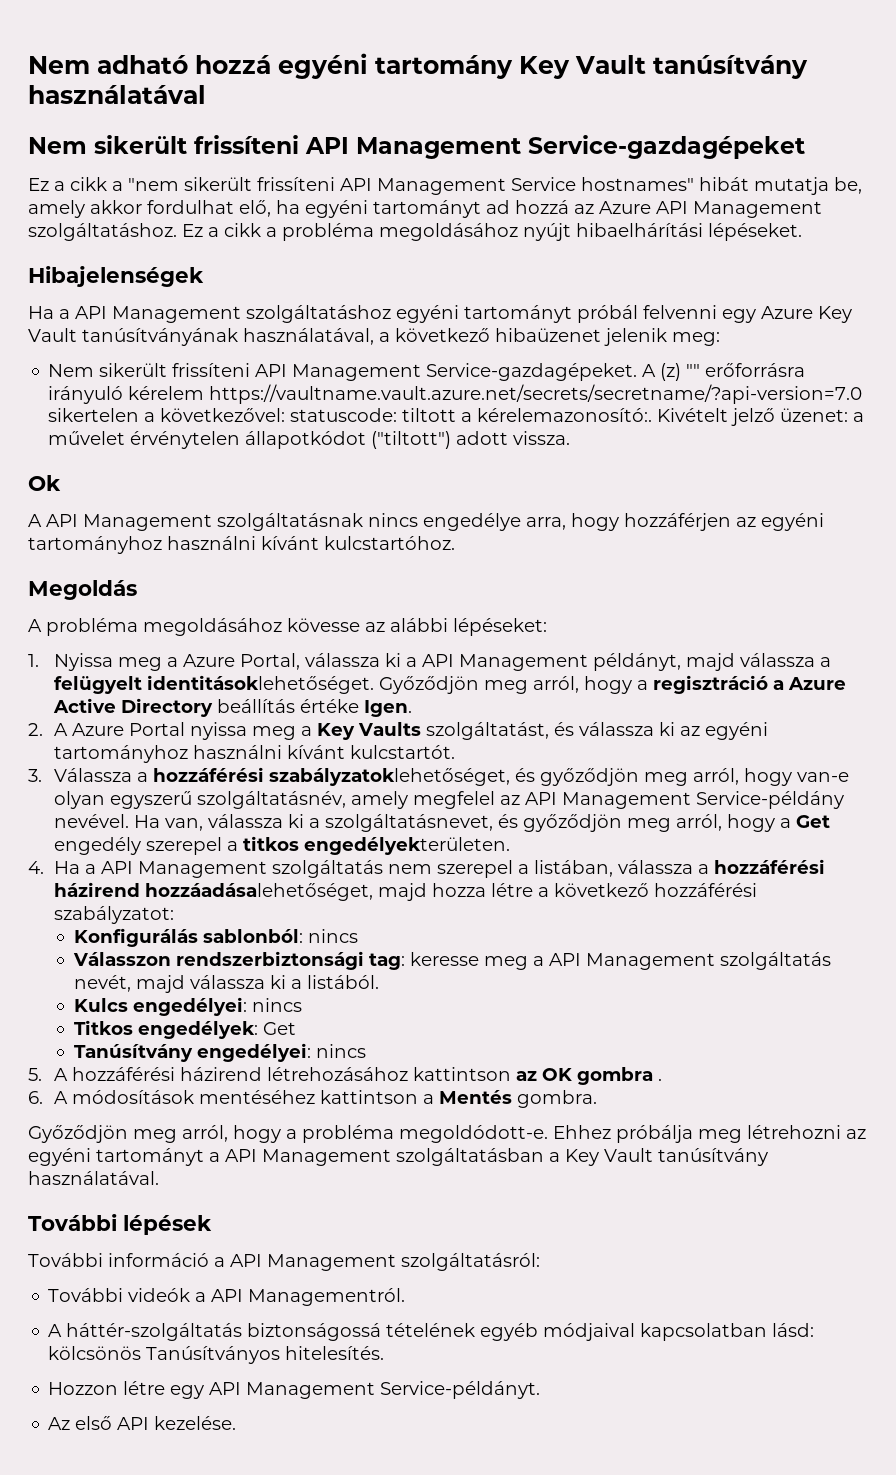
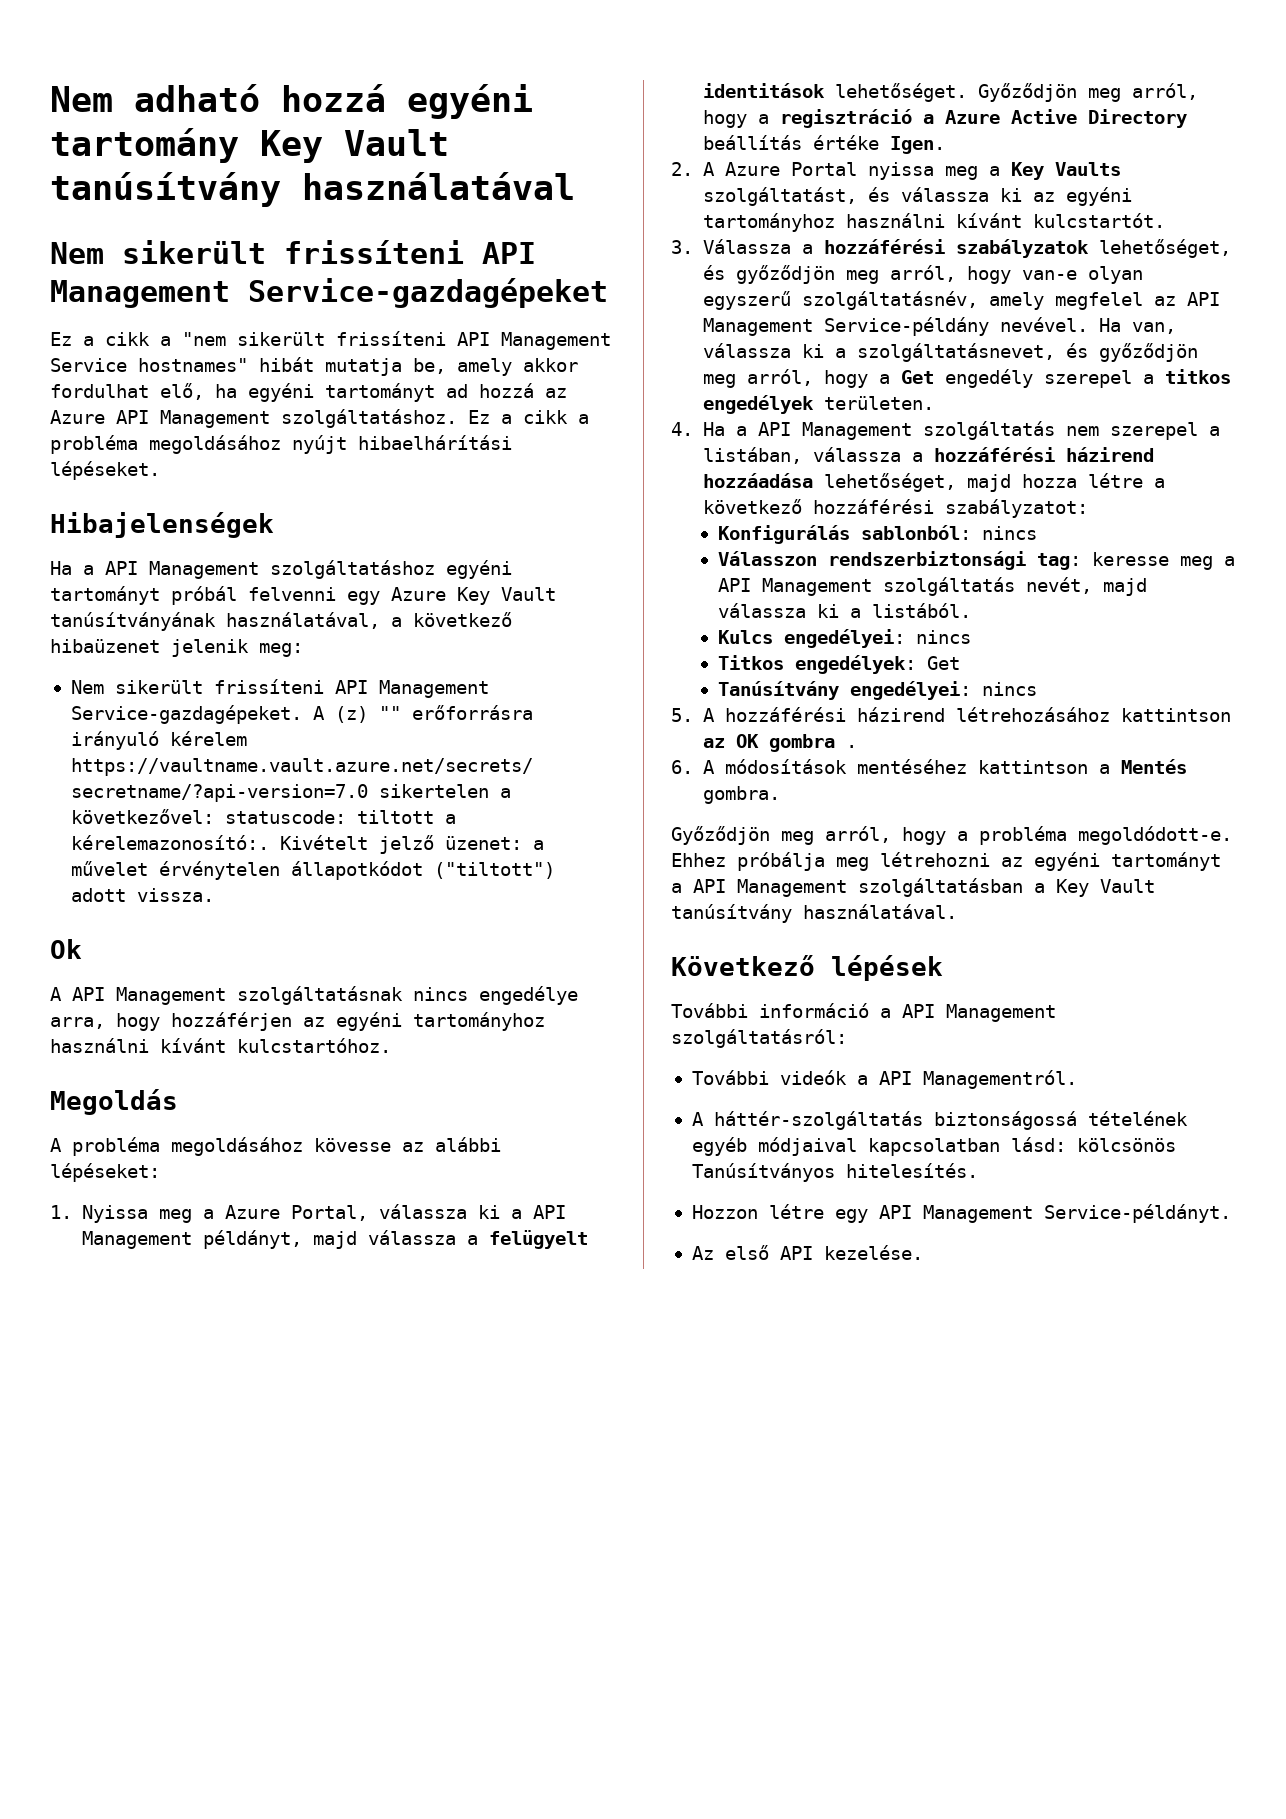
- 1. Nyissa meg a Azure Portal, válassza ki a API Management példányt, majd válassza a felügyelt identitásoklehetőséget.
+ 1. Nyissa meg a Azure Portal, válassza ki a API Management példányt, majd válassza a felügyelt identitások lehetőséget.
- 3. Válassza a hozzáférési szabályzatoklehetőséget, és győződjön meg arról, hogy van-e olyan egyszerű szolgáltatásnév, amely megfelel az API Management Service-példány nevével.
+ 3. Válassza a hozzáférési szabályzatok lehetőséget, és győződjön meg arról, hogy van-e olyan egyszerű szolgáltatásnév, amely megfelel az API Management Service-példány nevével.
- Ha van, válassza ki a szolgáltatásnevet, és győződjön meg arról, hogy a Get engedély szerepel a titkos engedélyekterületen.
+ Ha van, válassza ki a szolgáltatásnevet, és győződjön meg arról, hogy a Get engedély szerepel a titkos engedélyek területen.
- 4. Ha a API Management szolgáltatás nem szerepel a listában, válassza a hozzáférési házirend hozzáadásalehetőséget, majd hozza létre a következő hozzáférési szabályzatot:
+ 4. Ha a API Management szolgáltatás nem szerepel a listában, válassza a hozzáférési házirend hozzáadása lehetőséget, majd hozza létre a következő hozzáférési szabályzatot:
- További lépések
+ Következő lépések

